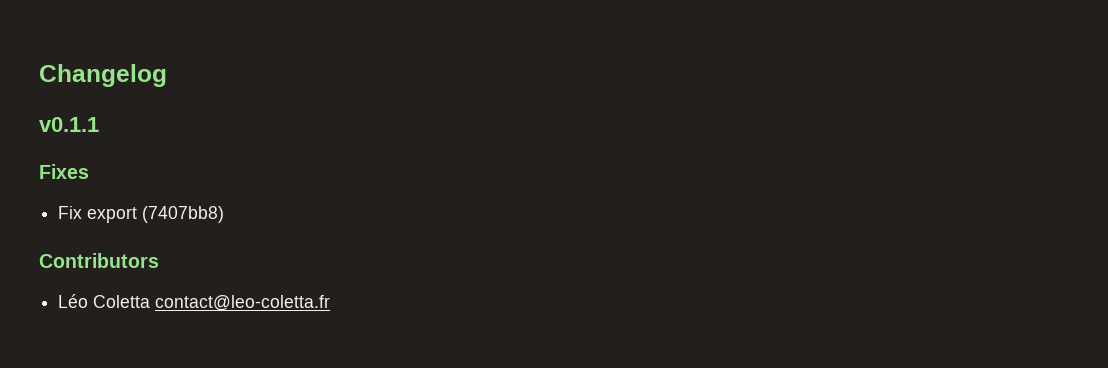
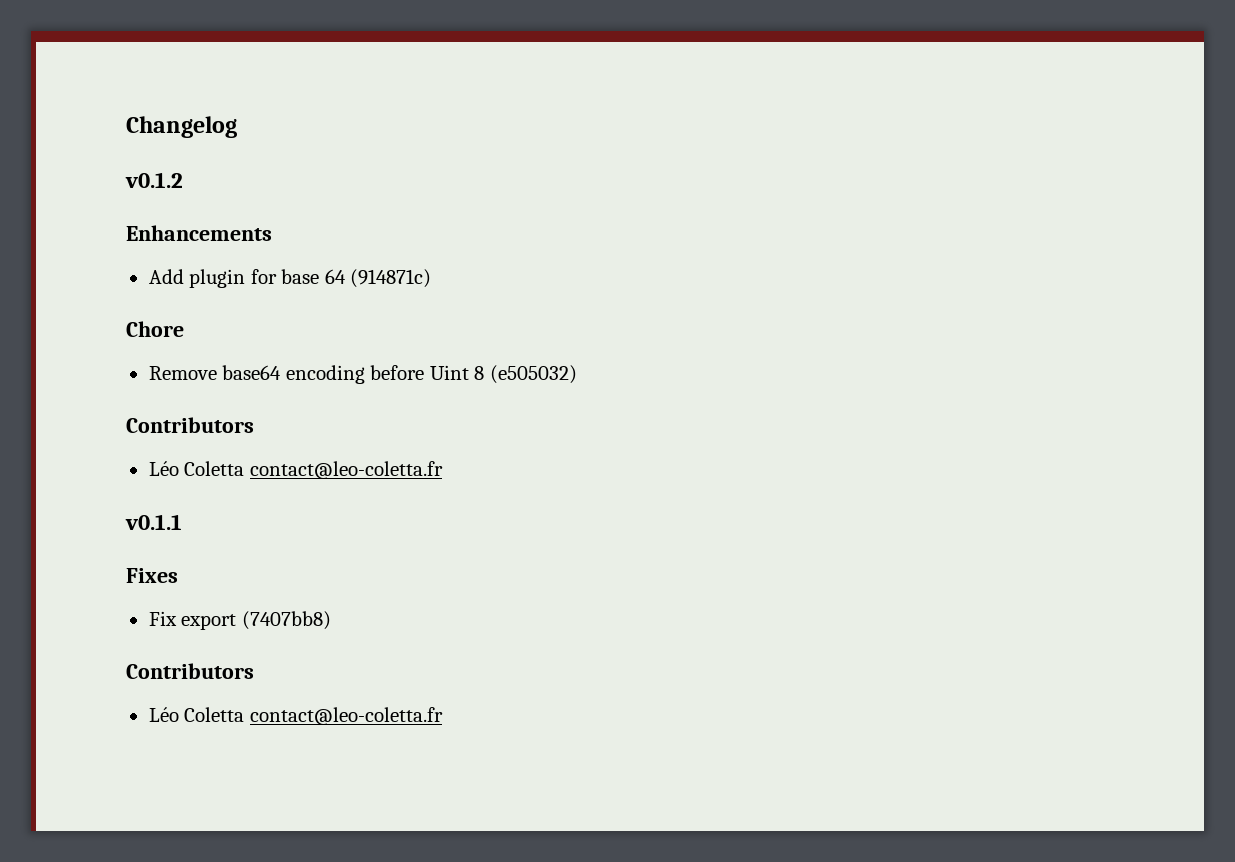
+ v0.1.2
+ Enhancements
+ Add plugin for base 64 (914871c)
+ Chore
+ Remove base64 encoding before Uint 8 (e505032)
+ Contributors
+ Léo Coletta contact@leo-coletta.fr

